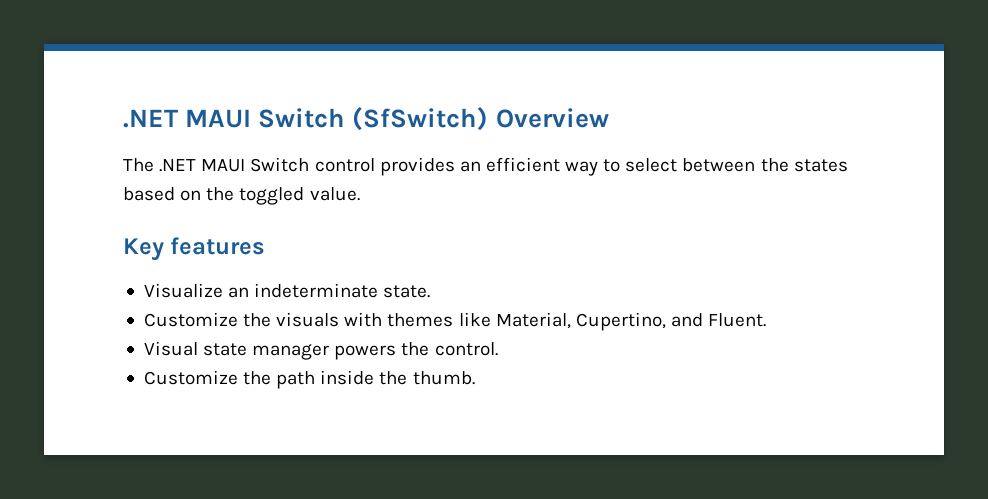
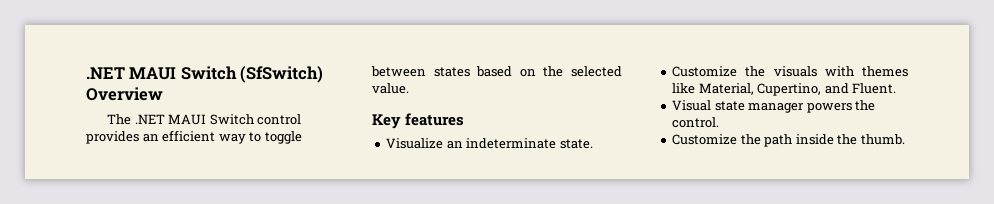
- The .NET MAUI Switch control provides an efficient way to select between the states based on the toggled value.
+ The .NET MAUI Switch control provides an efficient way to toggle between states based on the selected value.

